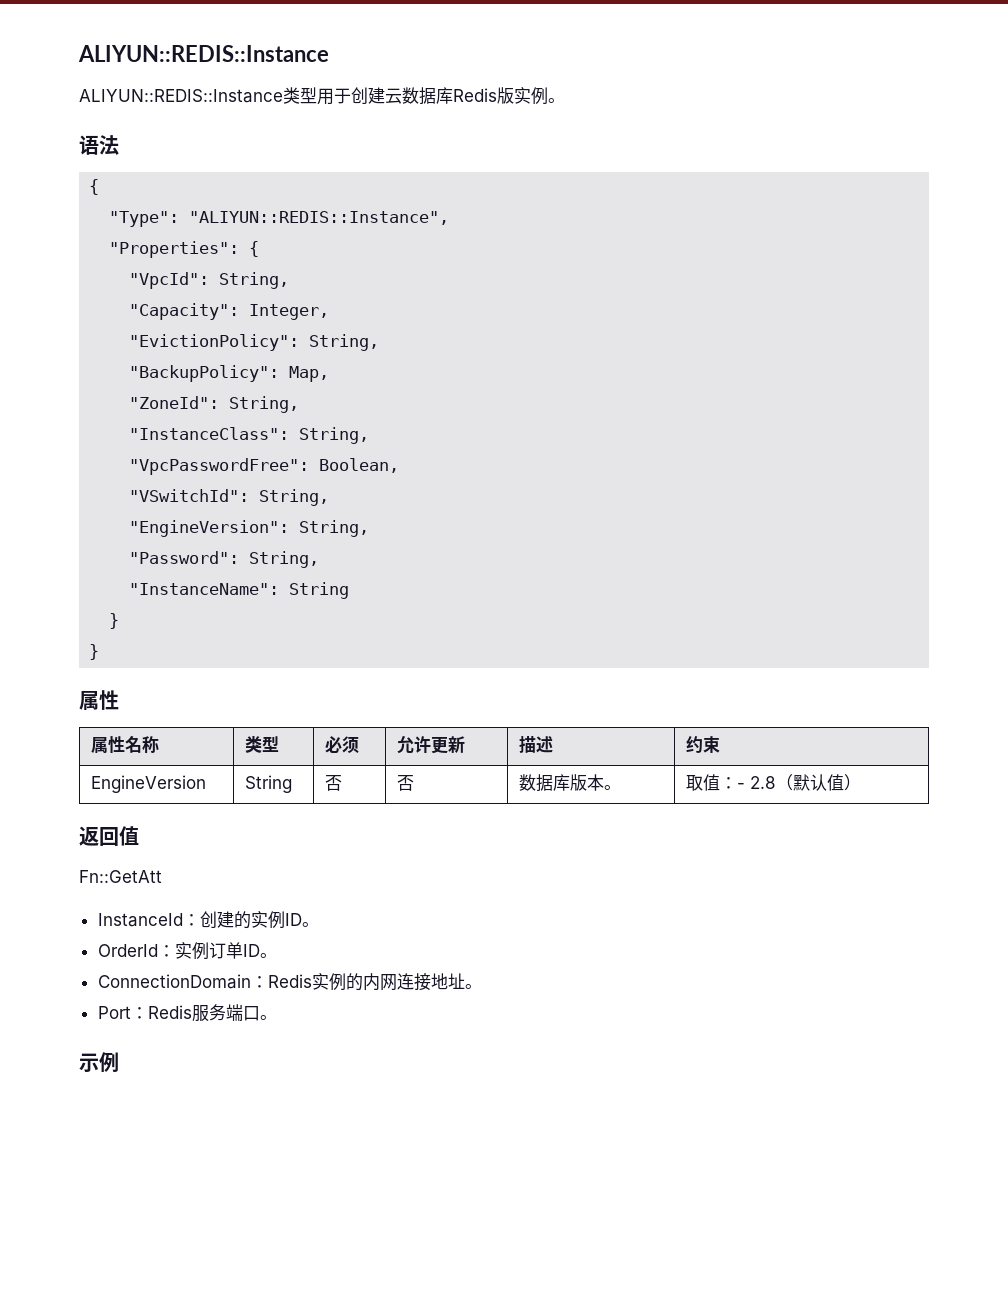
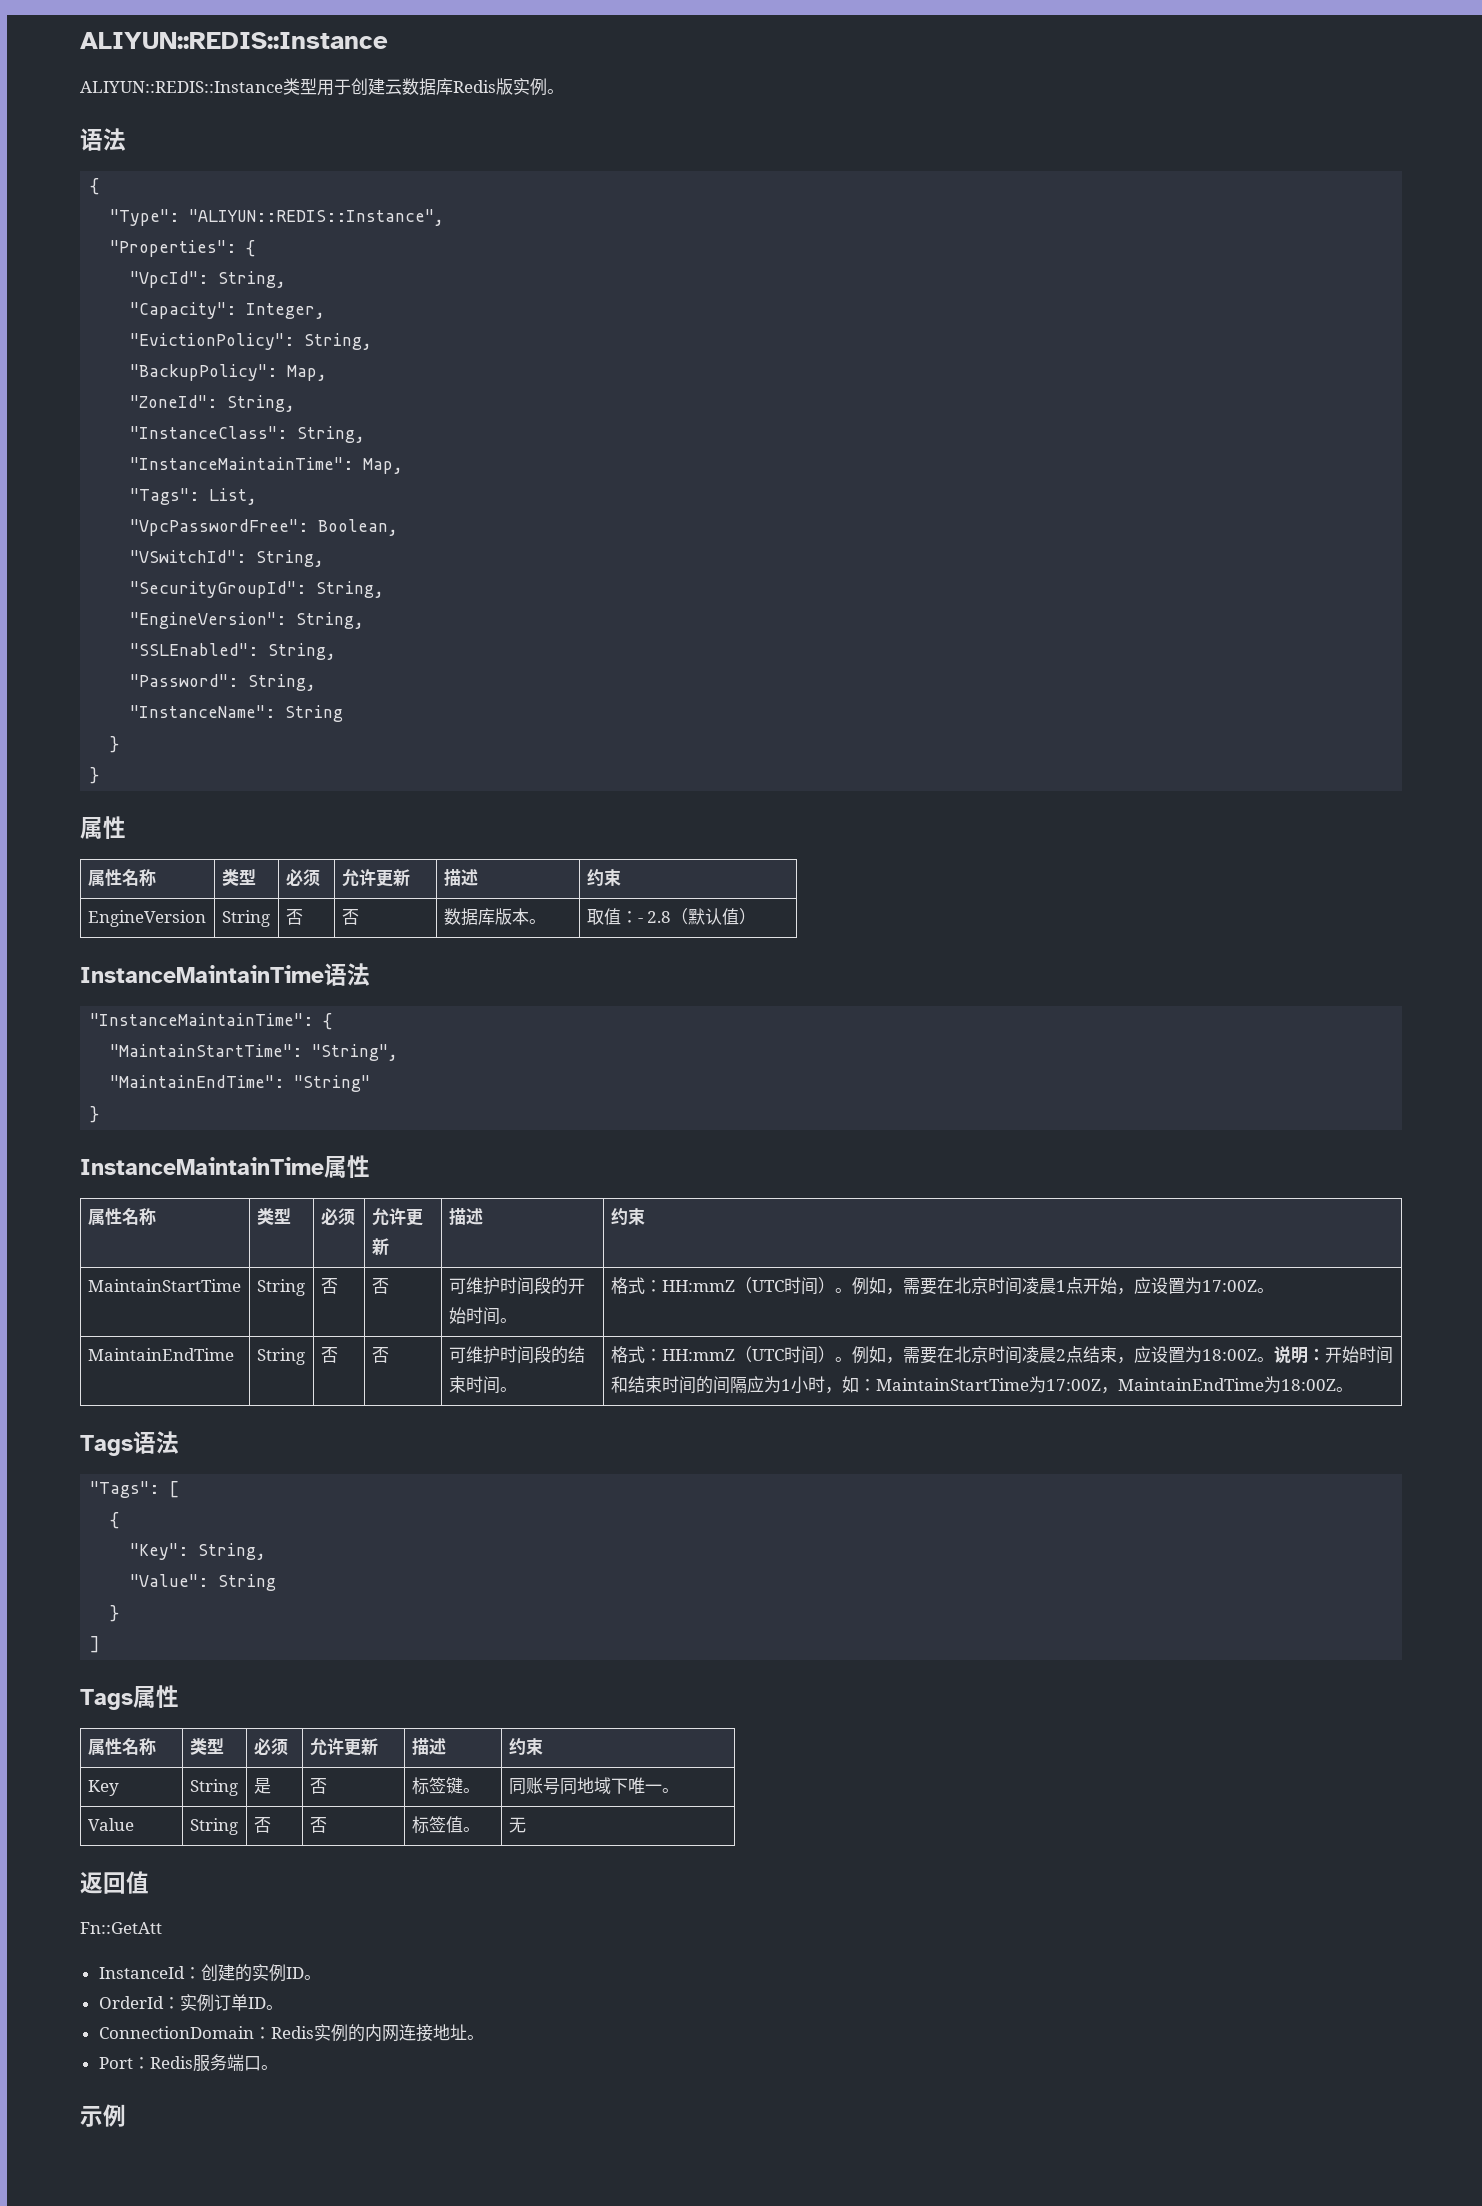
+ "InstanceMaintainTime": Map,
+ "Tags": List,
+ "SecurityGroupId": String,
+ "SSLEnabled": String,
+ InstanceMaintainTime语法
+ "InstanceMaintainTime": {
+ "MaintainStartTime": "String",
+ "MaintainEndTime": "String"
+ }
+ InstanceMaintainTime属性
+ 属性名称 | 类型 | 必须 | 允许更新 | 描述 | 约束
+ MaintainStartTime | String | 否 | 否 | 可维护时间段的开始时间。 | 格式：HH:mmZ（UTC时间）。例如，需要在北京时间凌晨1点开始，应设置为17:00Z。
+ MaintainEndTime | String | 否 | 否 | 可维护时间段的结束时间。 | 格式：HH:mmZ（UTC时间）。例如，需要在北京时间凌晨2点结束，应设置为18:00Z。说明：开始时间和结束时间的间隔应为1小时，如：MaintainStartTime为17:00Z，MaintainEndTime为18:00Z。
+ Tags语法
+ "Tags": [
+ {
+ "Key": String,
+ "Value": String
+ }
+ ]
+ Tags属性
+ 属性名称 | 类型 | 必须 | 允许更新 | 描述 | 约束
+ Key | String | 是 | 否 | 标签键。 | 同账号同地域下唯一。
+ Value | String | 否 | 否 | 标签值。 | 无

